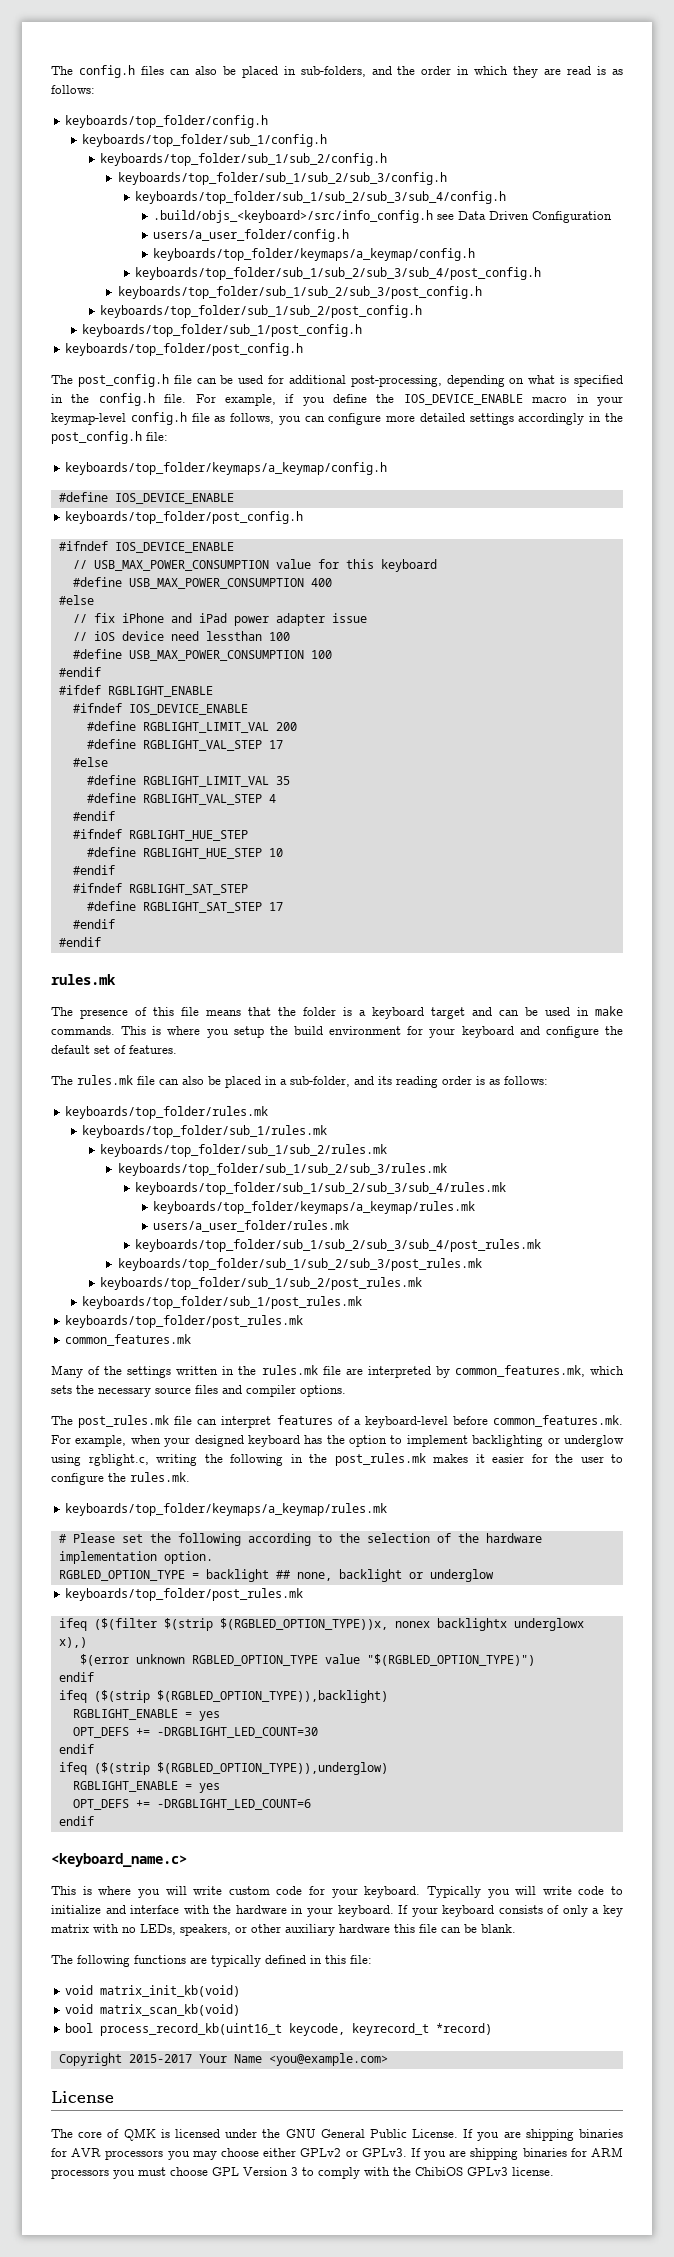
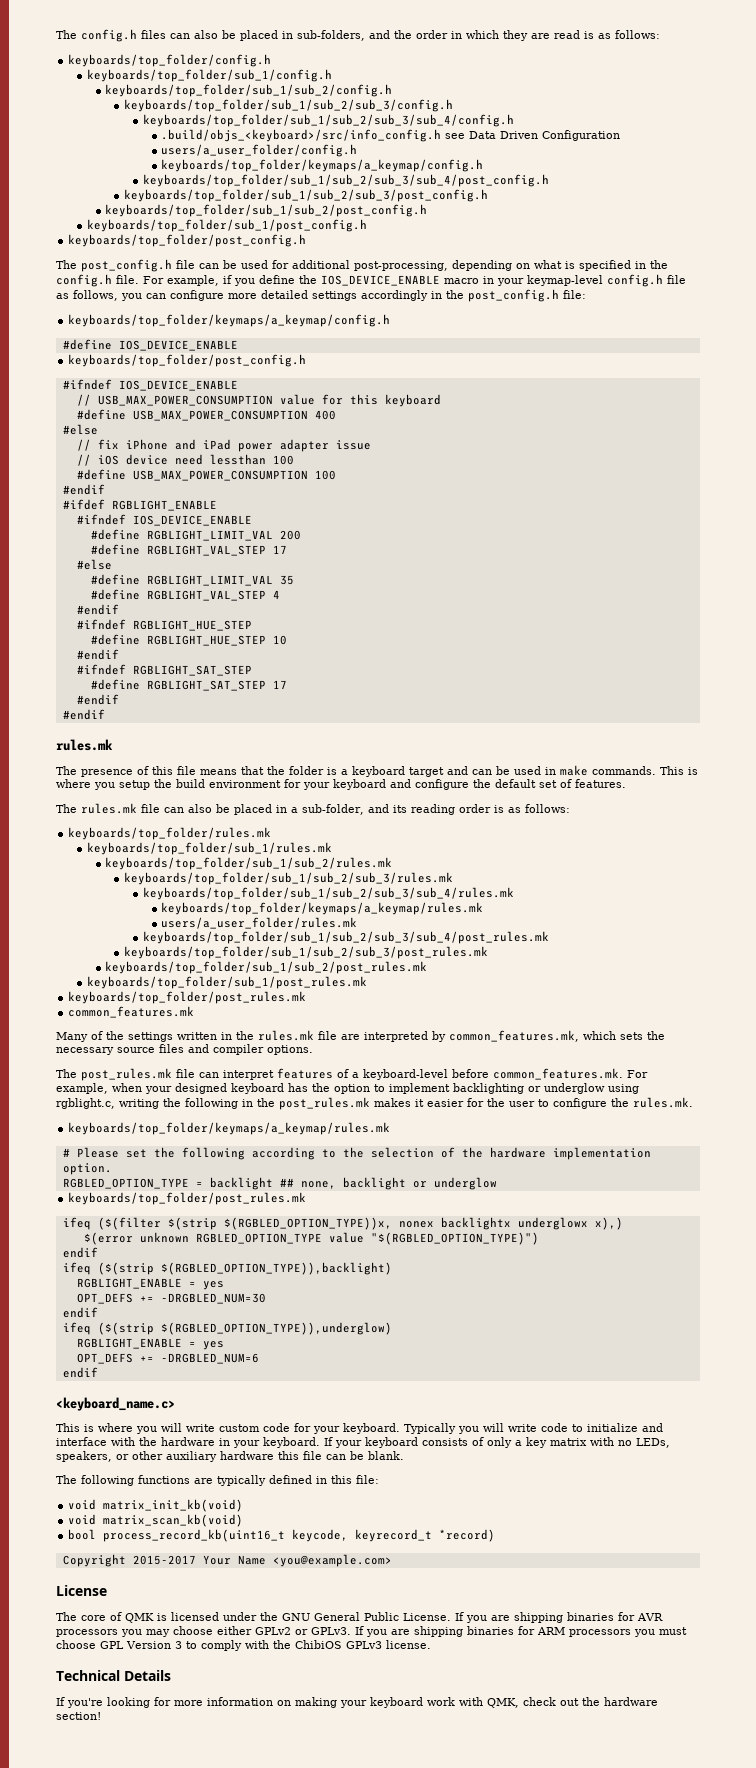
- OPT_DEFS += -DRGBLIGHT_LED_COUNT=30
+ OPT_DEFS += -DRGBLED_NUM=30
- OPT_DEFS += -DRGBLIGHT_LED_COUNT=6
+ OPT_DEFS += -DRGBLED_NUM=6
+ Technical Details
+ If you're looking for more information on making your keyboard work with QMK, check out the hardware section!

